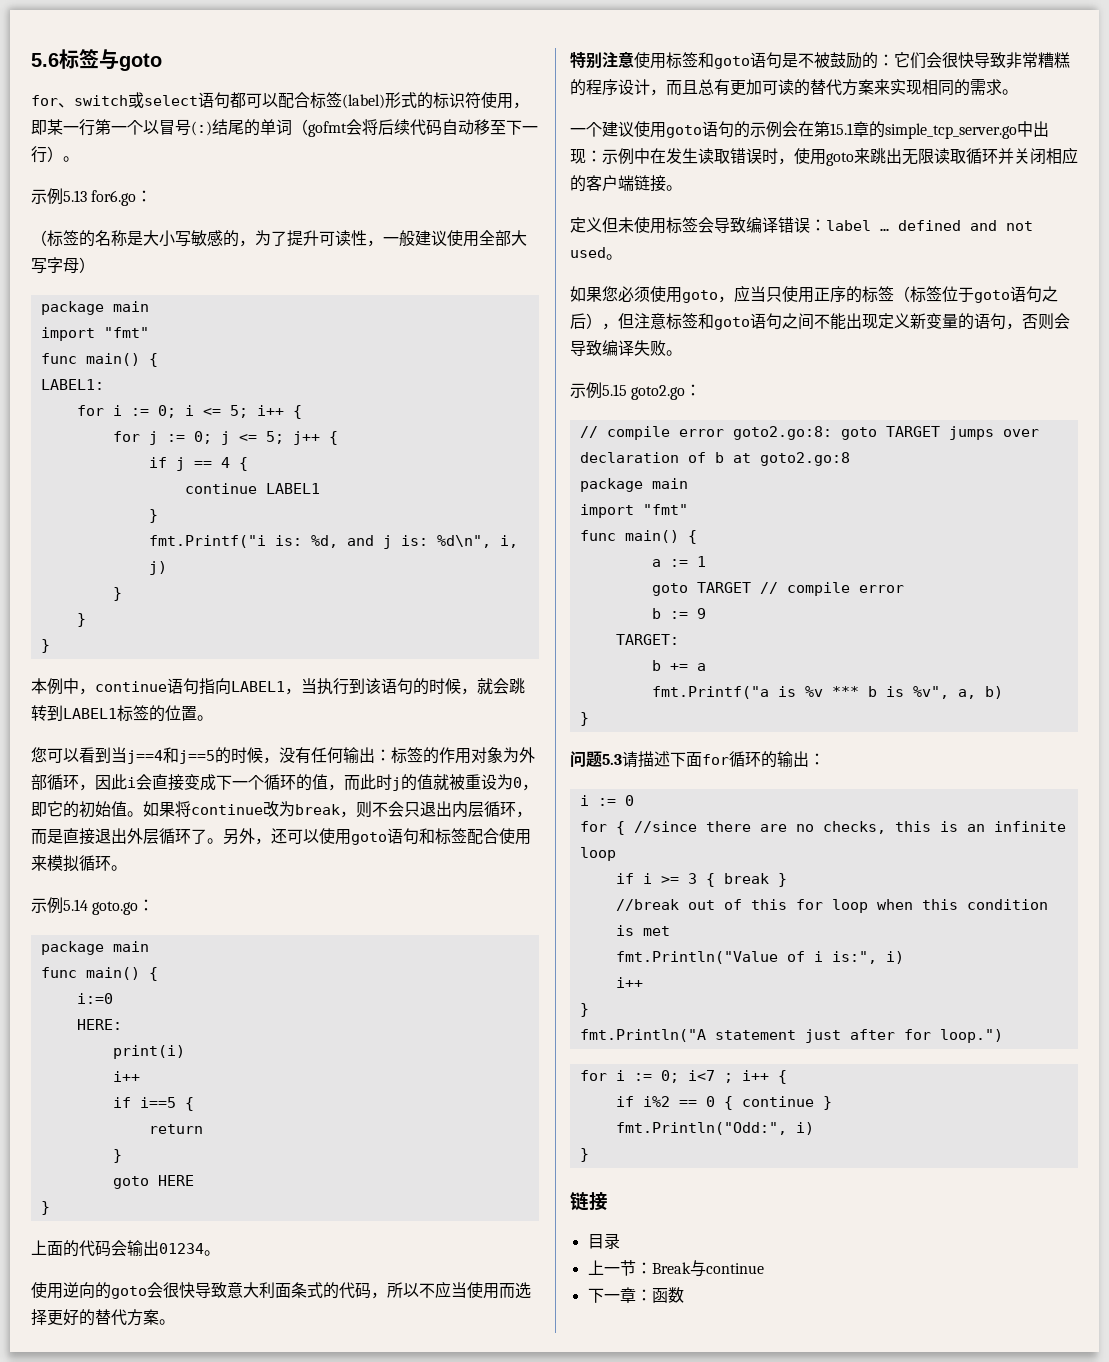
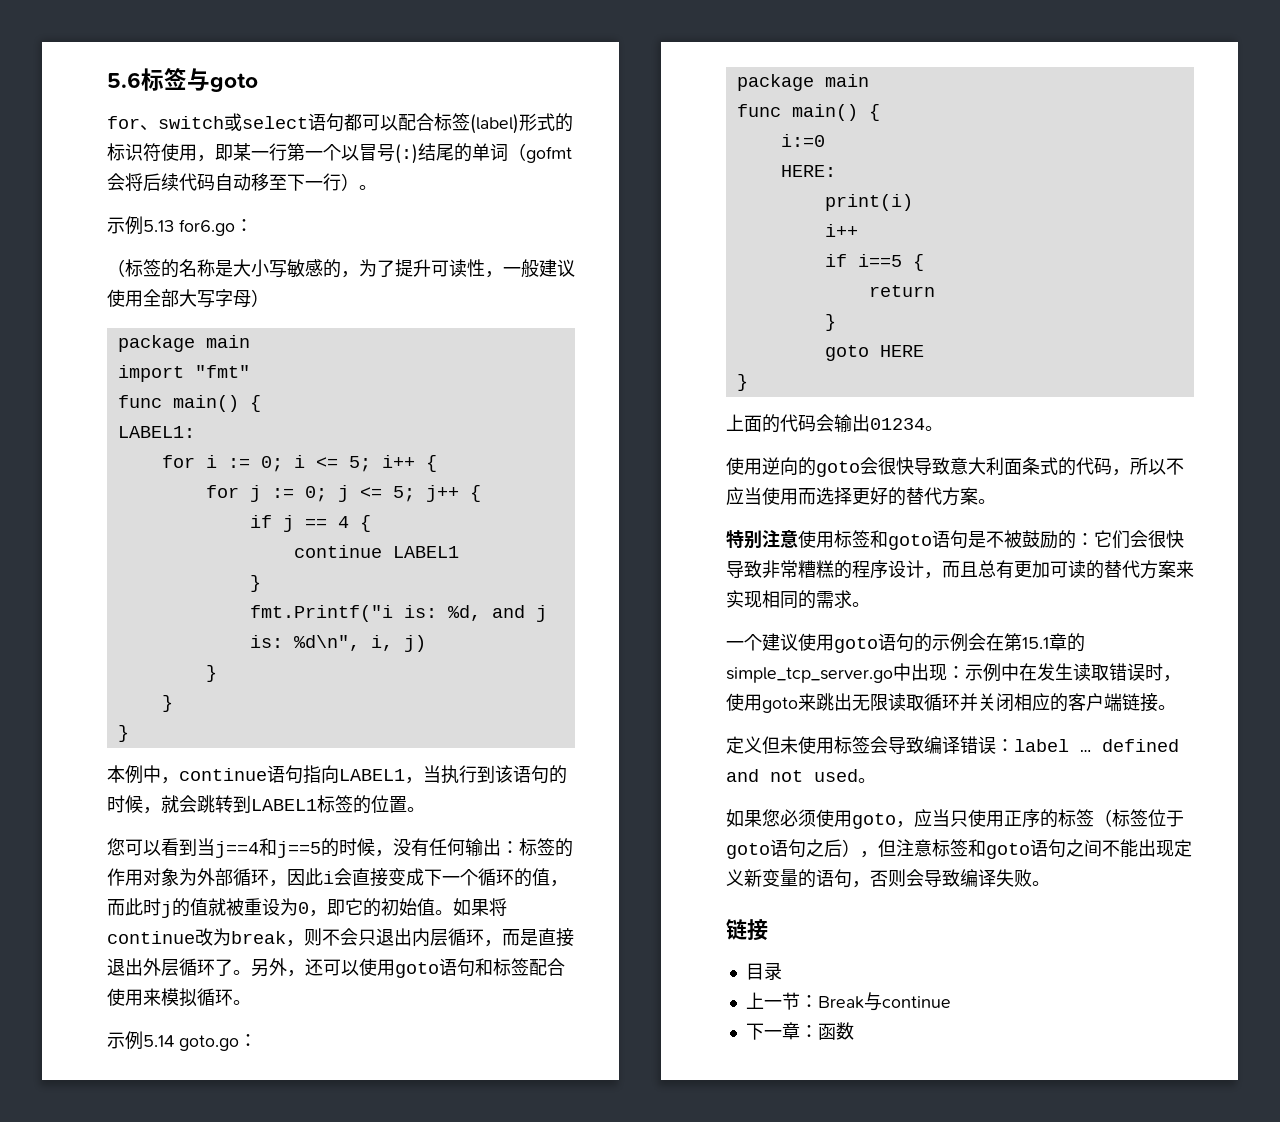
- 示例5.15 goto2.go：
- // compile error goto2.go:8: goto TARGET jumps over declaration of b at goto2.go:8
- package main
- import "fmt"
- func main() {
- a := 1
- goto TARGET // compile error
- b := 9
- TARGET:
- b += a
- fmt.Printf("a is %v *** b is %v", a, b)
- }
- 问题5.3请描述下面for循环的输出：
- i := 0
- for { //since there are no checks, this is an infinite loop
- if i >= 3 { break }
- //break out of this for loop when this condition is met
- fmt.Println("Value of i is:", i)
- i++
- }
- fmt.Println("A statement just after for loop.")
- for i := 0; i<7 ; i++ {
- if i%2 == 0 { continue }
- fmt.Println("Odd:", i)
- }

